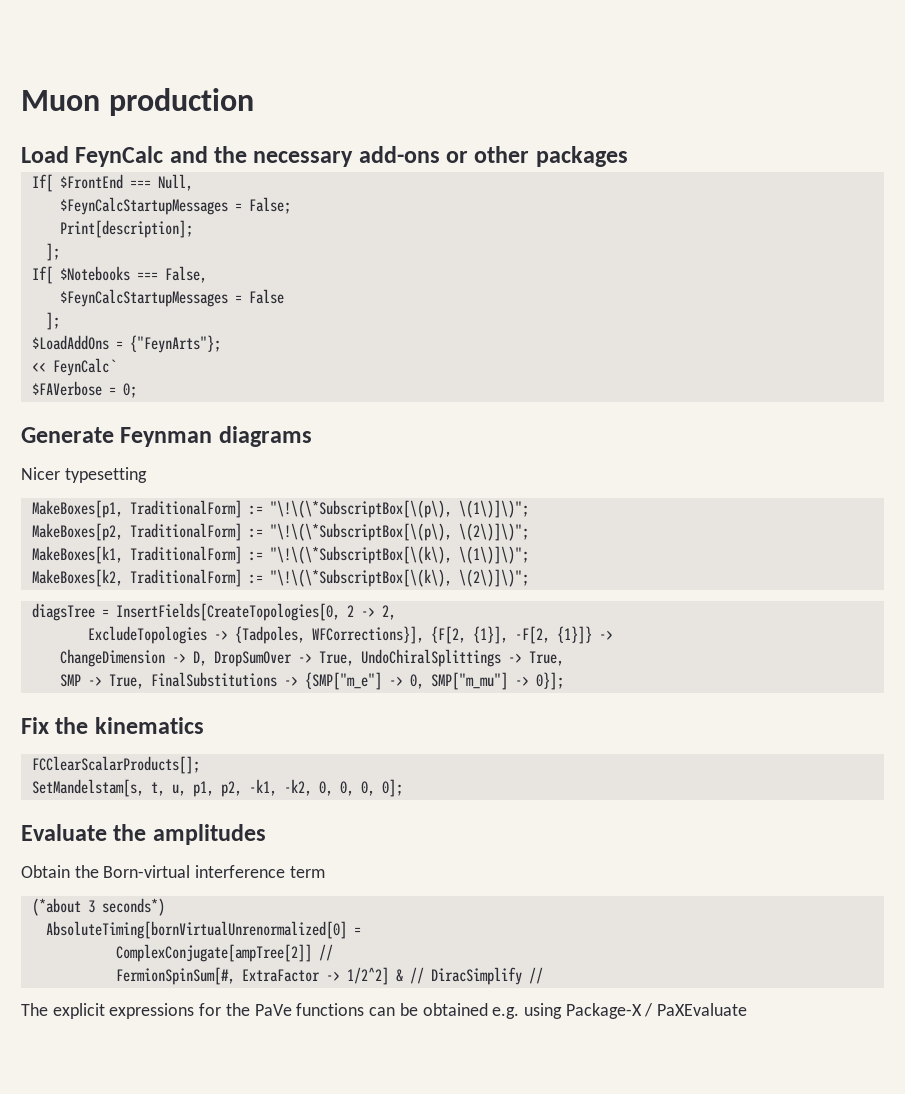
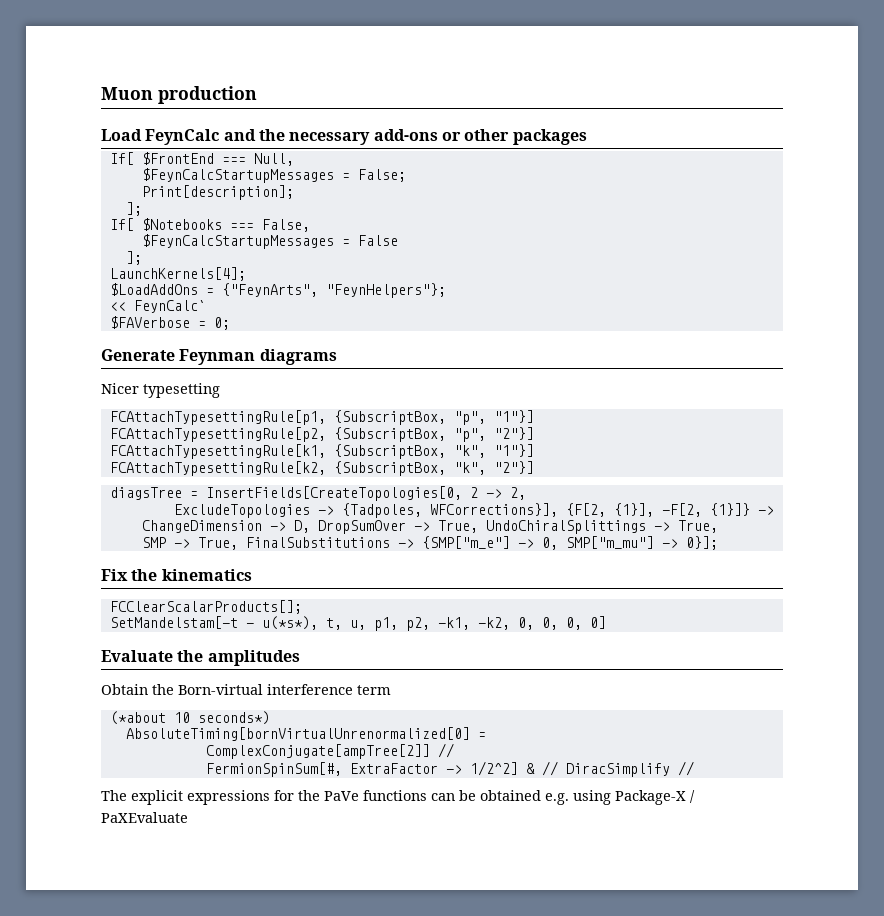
+ LaunchKernels[4];
- $LoadAddOns = {"FeynArts"};
+ $LoadAddOns = {"FeynArts", "FeynHelpers"};
- MakeBoxes[p1, TraditionalForm] := "\!\(\*SubscriptBox[\(p\), \(1\)]\)";
- MakeBoxes[p2, TraditionalForm] := "\!\(\*SubscriptBox[\(p\), \(2\)]\)";
- MakeBoxes[k1, TraditionalForm] := "\!\(\*SubscriptBox[\(k\), \(1\)]\)";
- MakeBoxes[k2, TraditionalForm] := "\!\(\*SubscriptBox[\(k\), \(2\)]\)";
+ FCAttachTypesettingRule[p1, {SubscriptBox, "p", "1"}]
+ FCAttachTypesettingRule[p2, {SubscriptBox, "p", "2"}]
+ FCAttachTypesettingRule[k1, {SubscriptBox, "k", "1"}]
+ FCAttachTypesettingRule[k2, {SubscriptBox, "k", "2"}]
- SetMandelstam[s, t, u, p1, p2, -k1, -k2, 0, 0, 0, 0];
+ SetMandelstam[-t - u(*s*), t, u, p1, p2, -k1, -k2, 0, 0, 0, 0]
- (*about 3 seconds*)
+ (*about 10 seconds*)

